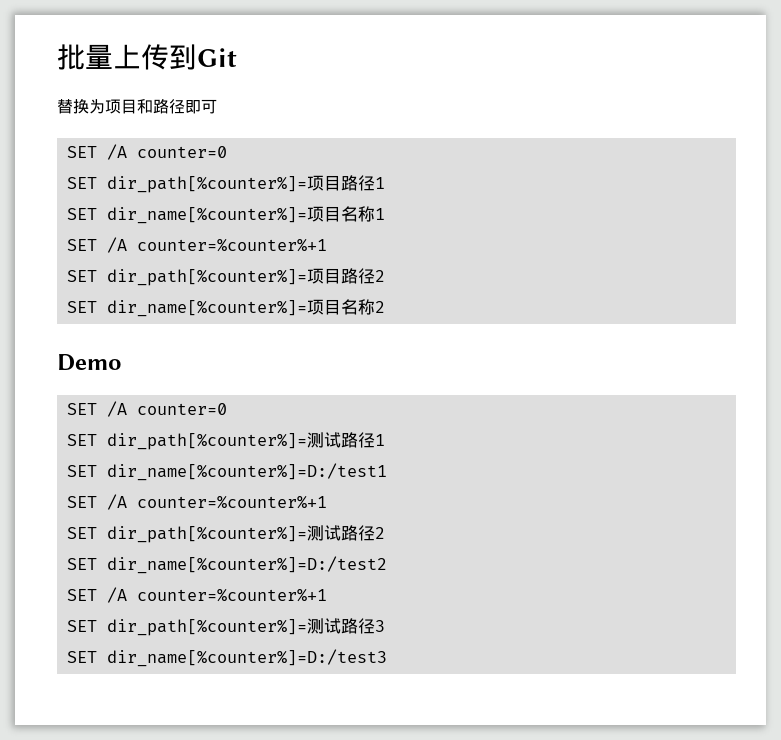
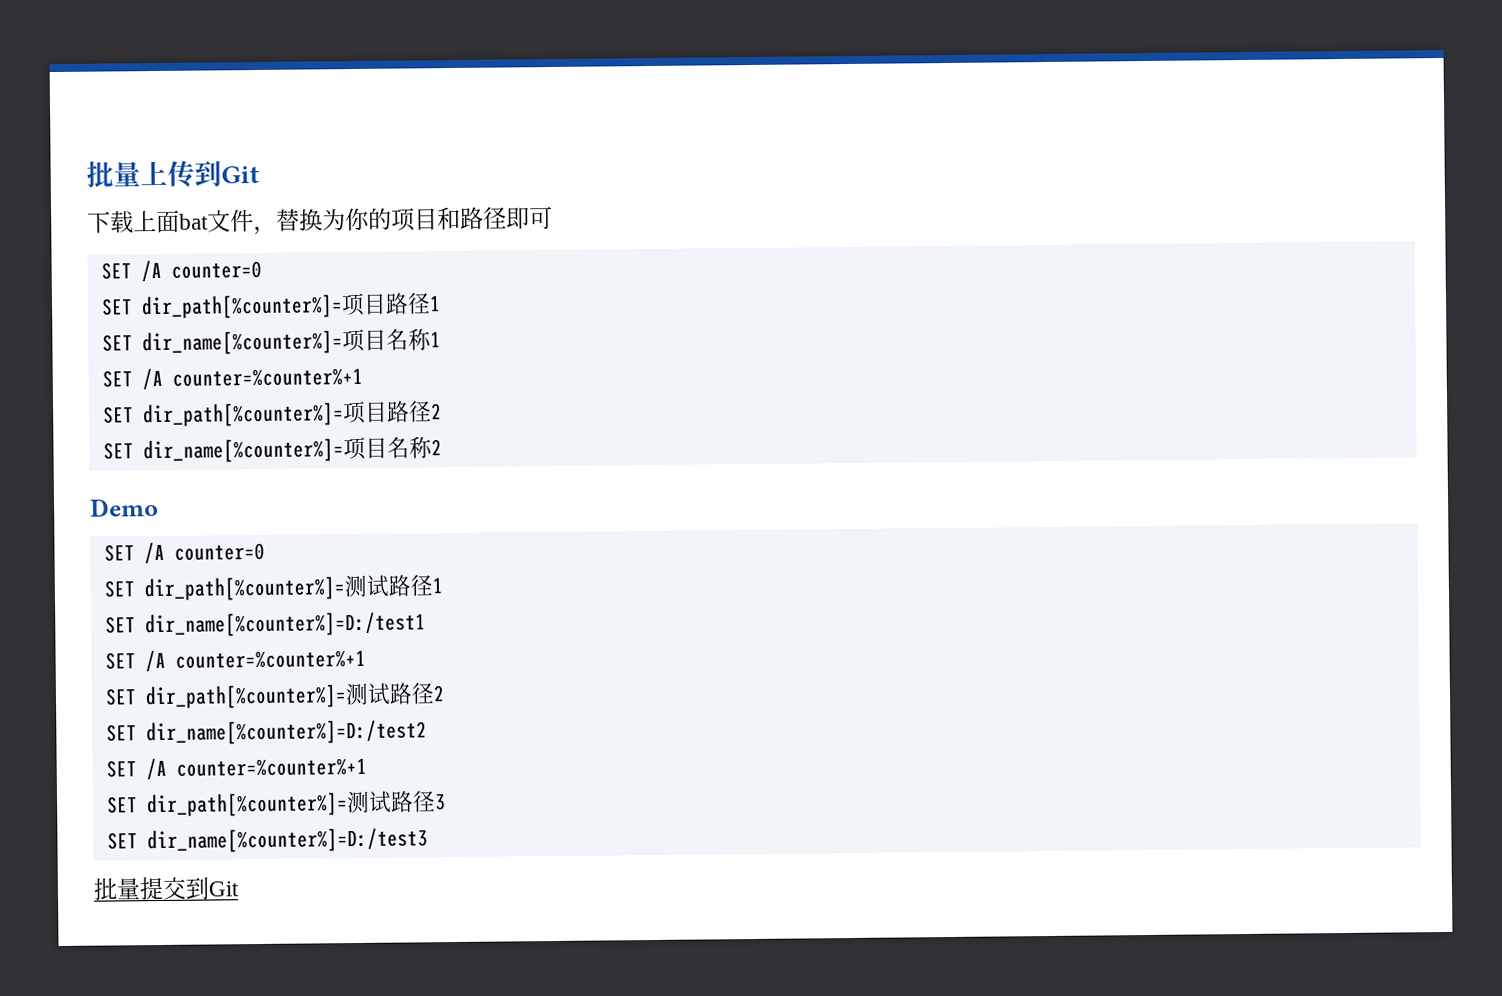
- 替换为项目和路径即可
+ 下载上面bat文件，替换为你的项目和路径即可
+ 批量提交到Git

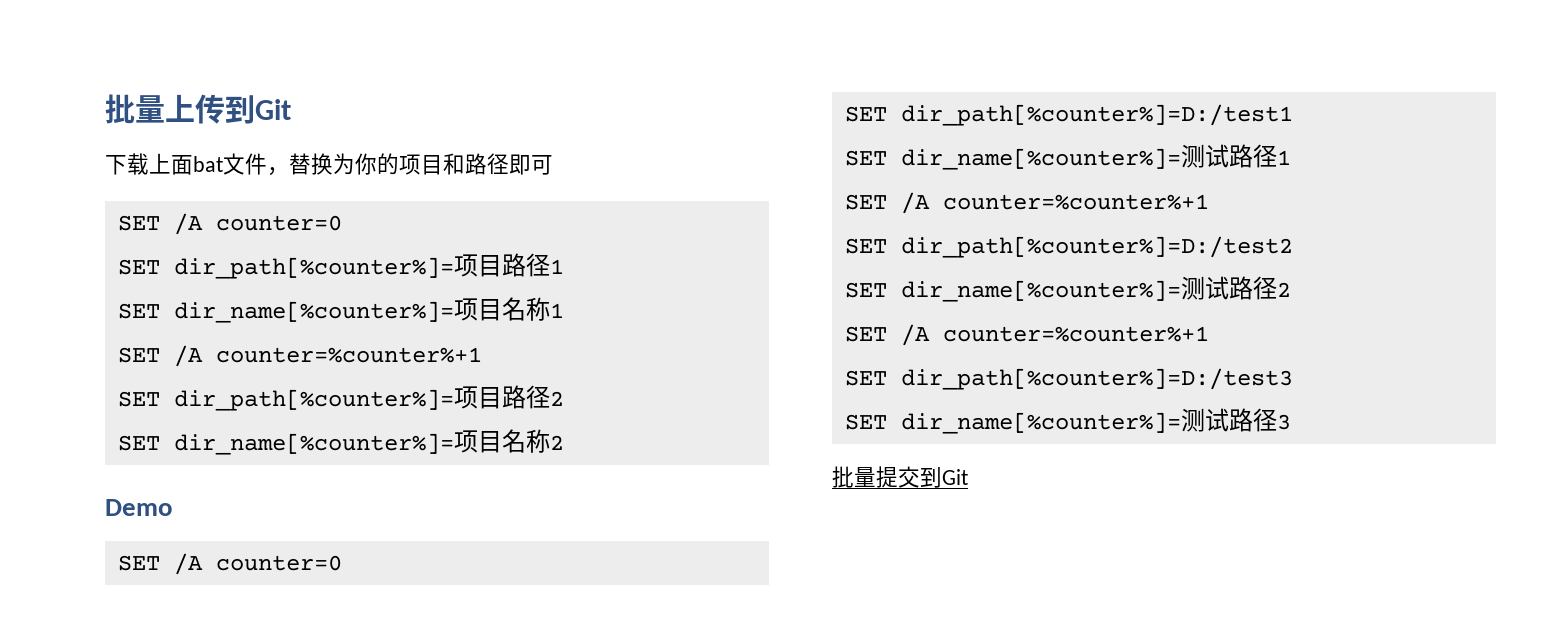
- SET dir_path[%counter%]=测试路径1
- SET dir_name[%counter%]=D:/test1
+ SET dir_path[%counter%]=D:/test1
+ SET dir_name[%counter%]=测试路径1
  SET /A counter=%counter%+1
- SET dir_path[%counter%]=测试路径2
- SET dir_name[%counter%]=D:/test2
+ SET dir_path[%counter%]=D:/test2
+ SET dir_name[%counter%]=测试路径2
  SET /A counter=%counter%+1
- SET dir_path[%counter%]=测试路径3
+ SET dir_path[%counter%]=D:/test3
+ SET dir_name[%counter%]=测试路径3
- SET dir_name[%counter%]=D:/test3

